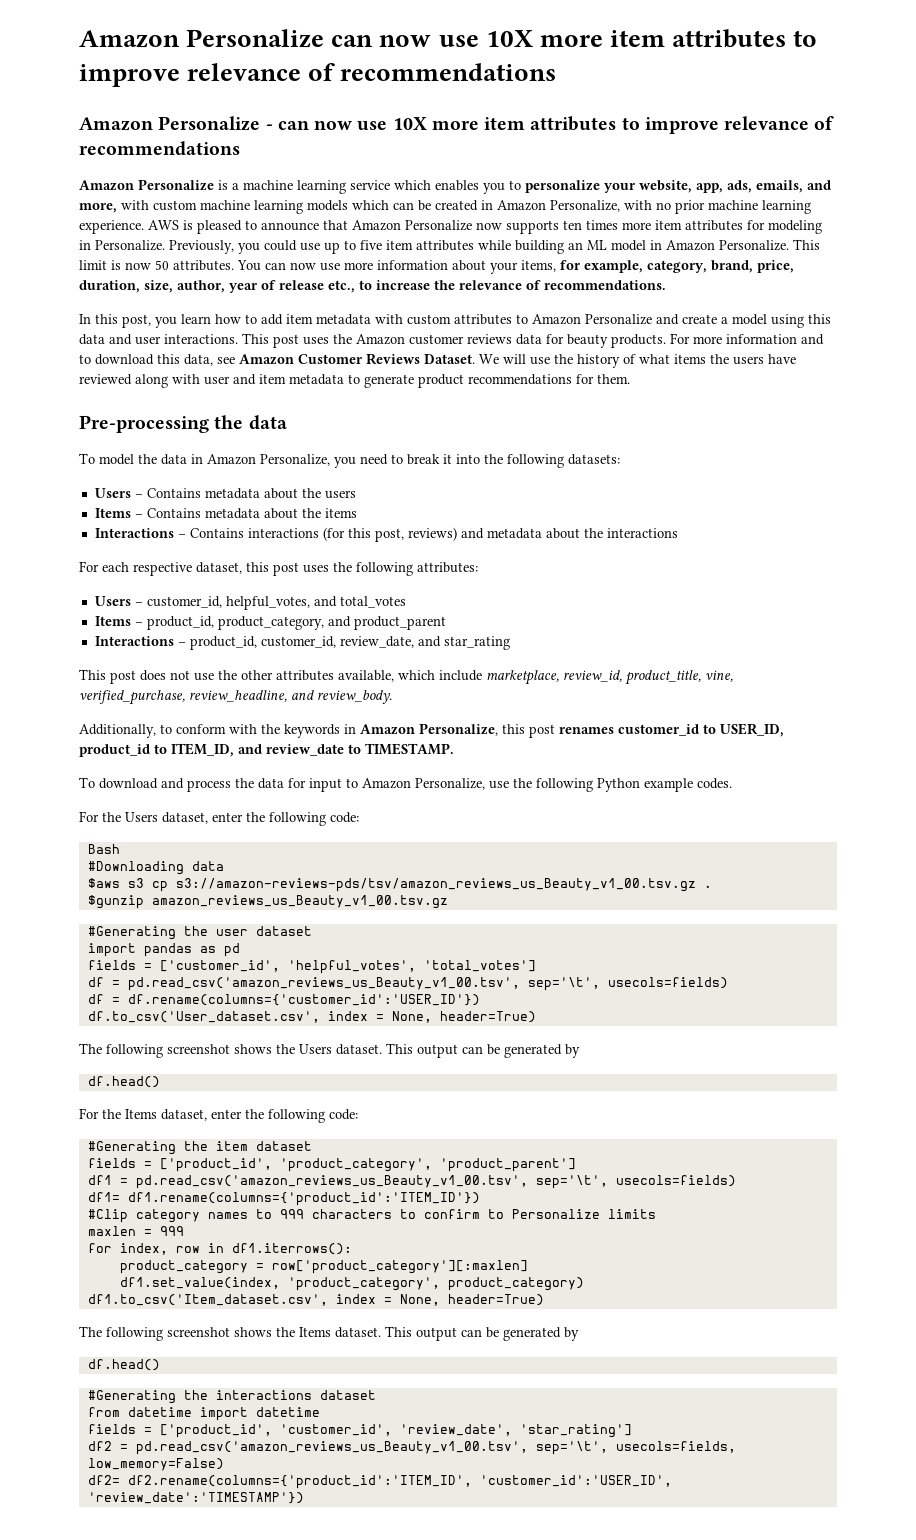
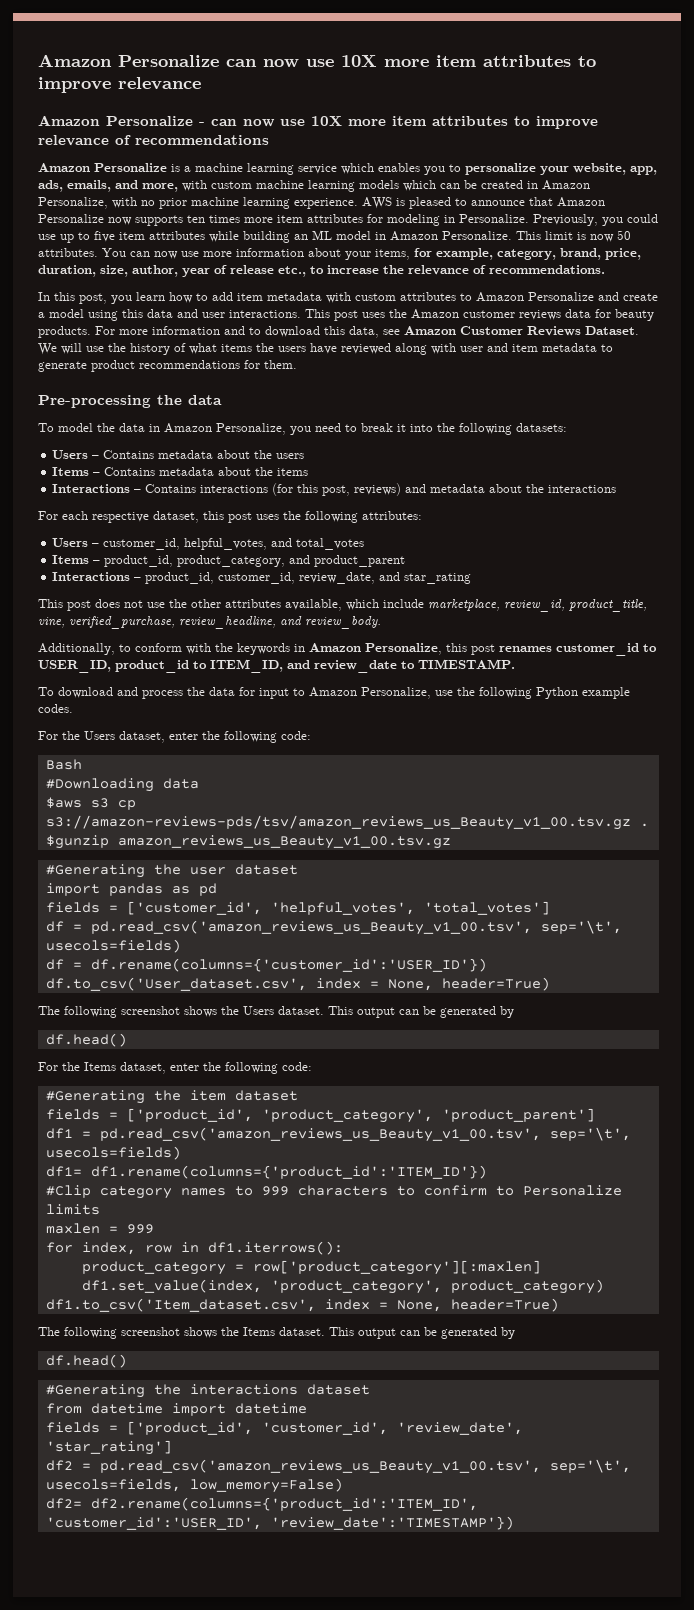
- Amazon Personalize can now use 10X more item attributes to improve relevance of recommendations
+ Amazon Personalize can now use 10X more item attributes to improve relevance

